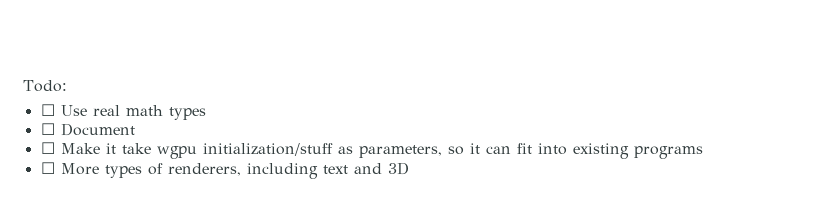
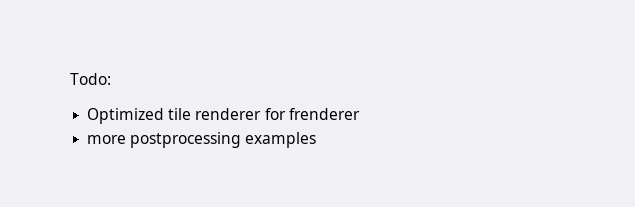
- ☐ Use real math types
- ☐ Document
- ☐ Make it take wgpu initialization/stuff as parameters, so it can fit into existing programs
- ☐ More types of renderers, including text and 3D
+ Optimized tile renderer for frenderer
+ more postprocessing examples

